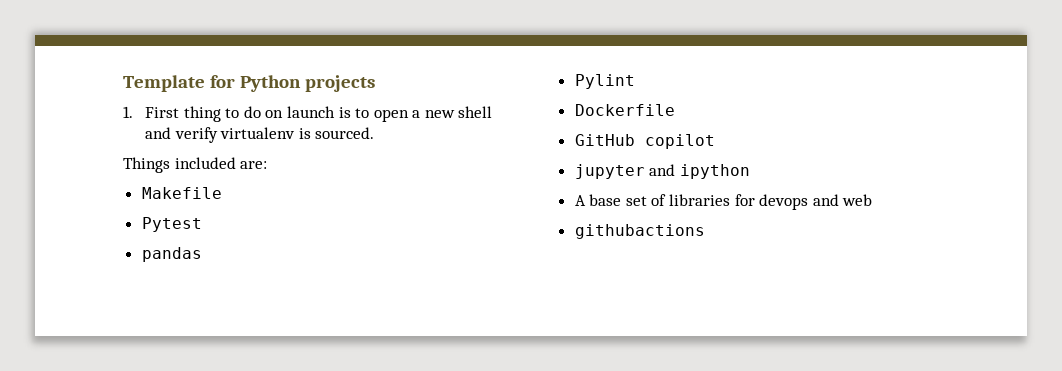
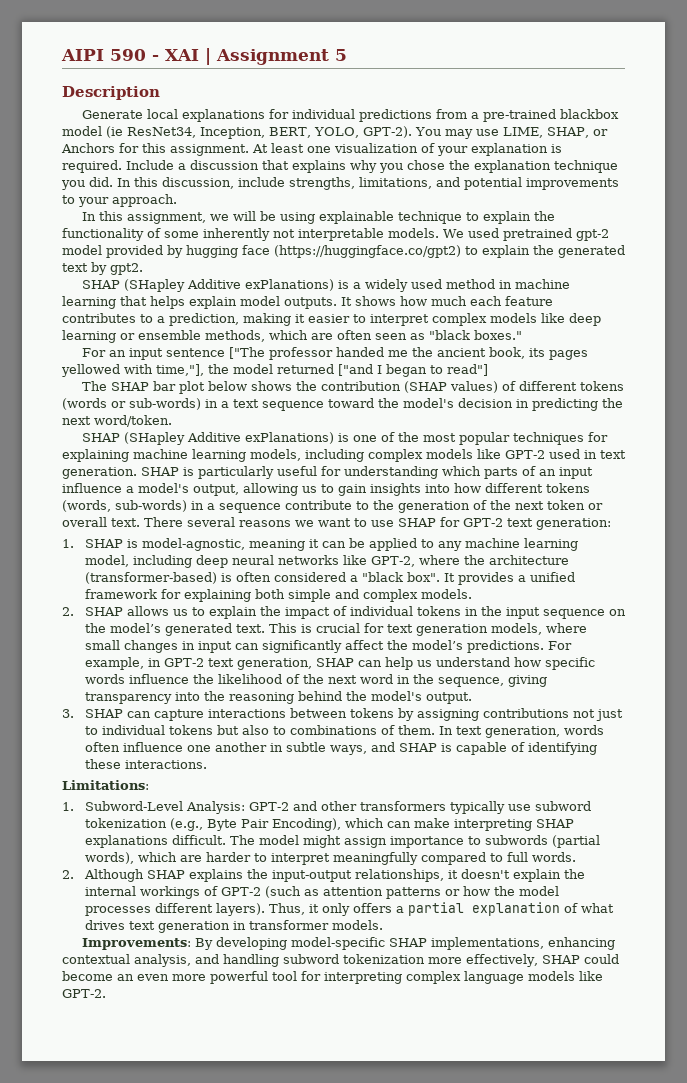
- Template for Python projects
- 1. First thing to do on launch is to open a new shell and verify virtualenv is sourced.
- Things included are:
- Makefile
- Pytest
- pandas
- Pylint
- Dockerfile
- GitHub copilot
- jupyter and ipython
- A base set of libraries for devops and web
- githubactions
+ AIPI 590 - XAI | Assignment 5
+ Description
+ Generate local explanations for individual predictions from a pre-trained blackbox model (ie ResNet34, Inception, BERT, YOLO, GPT-2). You may use LIME, SHAP, or Anchors for this assignment. At least one visualization of your explanation is required. Include a discussion that explains why you chose the explanation technique you did. In this discussion, include strengths, limitations, and potential improvements to your approach.
+ In this assignment, we will be using explainable technique to explain the functionality of some inherently not interpretable models. We used pretrained gpt-2 model provided by hugging face (https://huggingface.co/gpt2) to explain the generated text by gpt2.
+ SHAP (SHapley Additive exPlanations) is a widely used method in machine learning that helps explain model outputs. It shows how much each feature contributes to a prediction, making it easier to interpret complex models like deep learning or ensemble methods, which are often seen as "black boxes."
+ For an input sentence ["The professor handed me the ancient book, its pages yellowed with time,"], the model returned ["and I began to read"]
+ The SHAP bar plot below shows the contribution (SHAP values) of different tokens (words or sub-words) in a text sequence toward the model's decision in predicting the next word/token.
+ SHAP (SHapley Additive exPlanations) is one of the most popular techniques for explaining machine learning models, including complex models like GPT-2 used in text generation. SHAP is particularly useful for understanding which parts of an input influence a model's output, allowing us to gain insights into how different tokens (words, sub-words) in a sequence contribute to the generation of the next token or overall text. There several reasons we want to use SHAP for GPT-2 text generation:
+ 1. SHAP is model-agnostic, meaning it can be applied to any machine learning model, including deep neural networks like GPT-2, where the architecture (transformer-based) is often considered a "black box". It provides a unified framework for explaining both simple and complex models.
+ 2. SHAP allows us to explain the impact of individual tokens in the input sequence on the model’s generated text. This is crucial for text generation models, where small changes in input can significantly affect the model’s predictions. For example, in GPT-2 text generation, SHAP can help us understand how specific words influence the likelihood of the next word in the sequence, giving transparency into the reasoning behind the model's output.
+ 3. SHAP can capture interactions between tokens by assigning contributions not just to individual tokens but also to combinations of them. In text generation, words often influence one another in subtle ways, and SHAP is capable of identifying these interactions.
+ Limitations:
+ 1. Subword-Level Analysis: GPT-2 and other transformers typically use subword tokenization (e.g., Byte Pair Encoding), which can make interpreting SHAP explanations difficult. The model might assign importance to subwords (partial words), which are harder to interpret meaningfully compared to full words.
+ 2. Although SHAP explains the input-output relationships, it doesn't explain the internal workings of GPT-2 (such as attention patterns or how the model processes different layers). Thus, it only offers a partial explanation of what drives text generation in transformer models.
+ Improvements: By developing model-specific SHAP implementations, enhancing contextual analysis, and handling subword tokenization more effectively, SHAP could become an even more powerful tool for interpreting complex language models like GPT-2.

